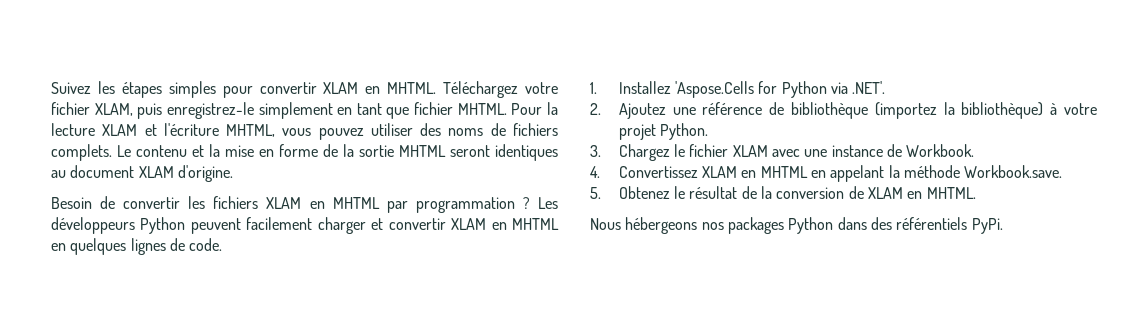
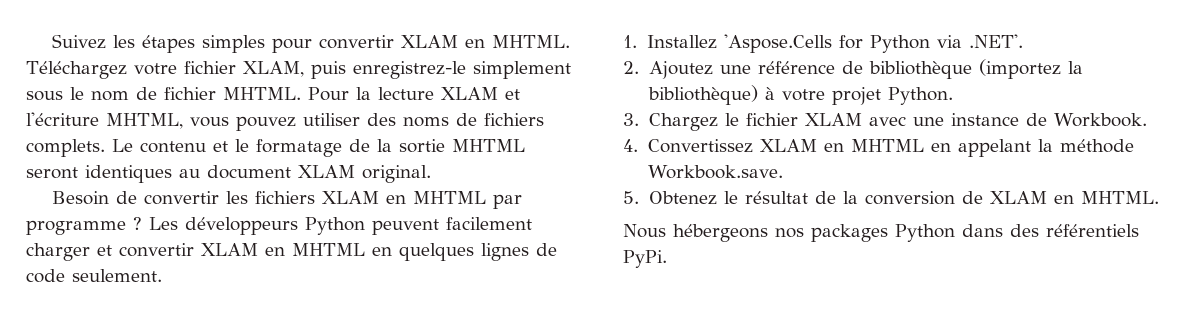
- Téléchargez votre fichier XLAM, puis enregistrez-le simplement en tant que fichier MHTML.
+ Téléchargez votre fichier XLAM, puis enregistrez-le simplement sous le nom de fichier MHTML.
- Le contenu et la mise en forme de la sortie MHTML seront identiques au document XLAM d'origine.
+ Le contenu et le formatage de la sortie MHTML seront identiques au document XLAM original.
- Besoin de convertir les fichiers XLAM en MHTML par programmation ?
+ Besoin de convertir les fichiers XLAM en MHTML par programme ?
- Les développeurs Python peuvent facilement charger et convertir XLAM en MHTML en quelques lignes de code.
+ Les développeurs Python peuvent facilement charger et convertir XLAM en MHTML en quelques lignes de code seulement.

